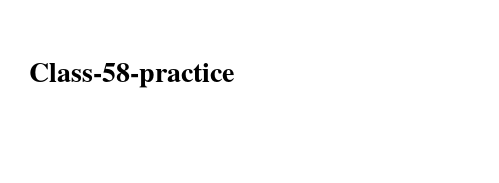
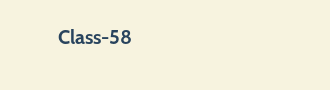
- Class-58-practice
+ Class-58

